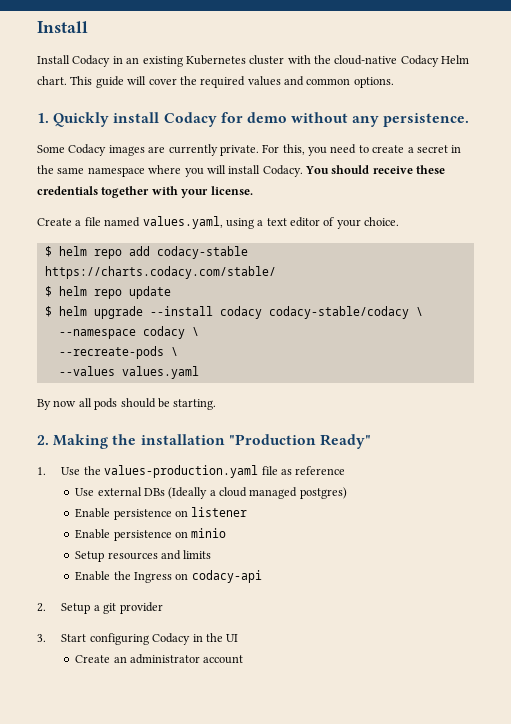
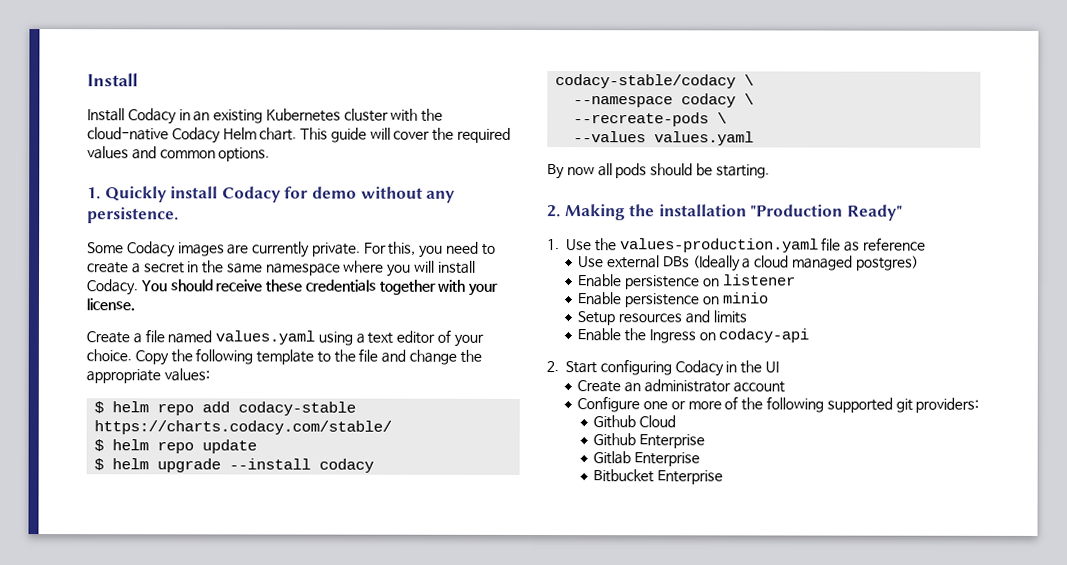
- Create a file named values.yaml, using a text editor of your choice.
+ Create a file named values.yaml using a text editor of your choice. Copy the following template to the file and change the appropriate values:
- 2. Setup a git provider
- 3. Start configuring Codacy in the UI
+ 2. Start configuring Codacy in the UI
+ Configure one or more of the following supported git providers:
+ Github Cloud
+ Github Enterprise
+ Gitlab Enterprise
+ Bitbucket Enterprise

